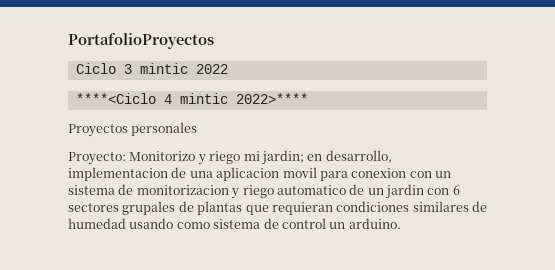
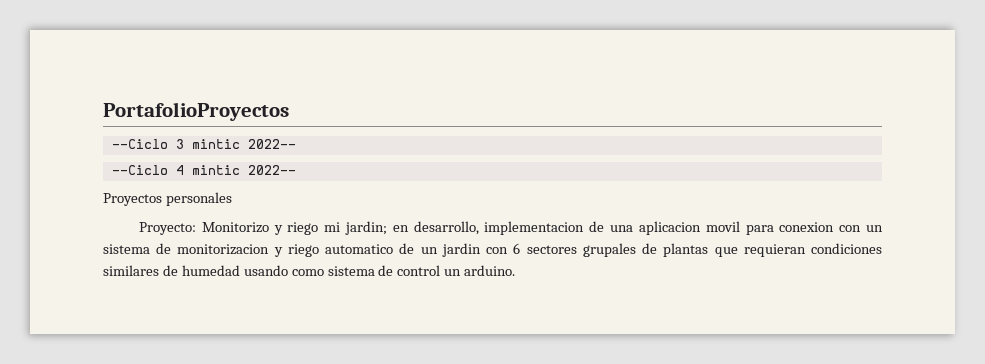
- Ciclo 3 mintic 2022
- ****<Ciclo 4 mintic 2022>****
+ --Ciclo 3 mintic 2022--
+ --Ciclo 4 mintic 2022--

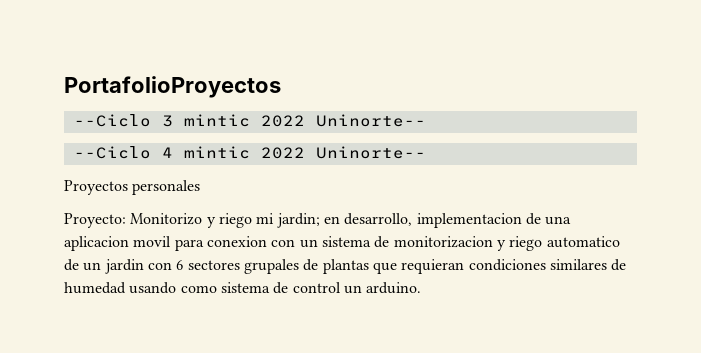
- --Ciclo 3 mintic 2022--
+ --Ciclo 3 mintic 2022 Uninorte--
- --Ciclo 4 mintic 2022--
+ --Ciclo 4 mintic 2022 Uninorte--

